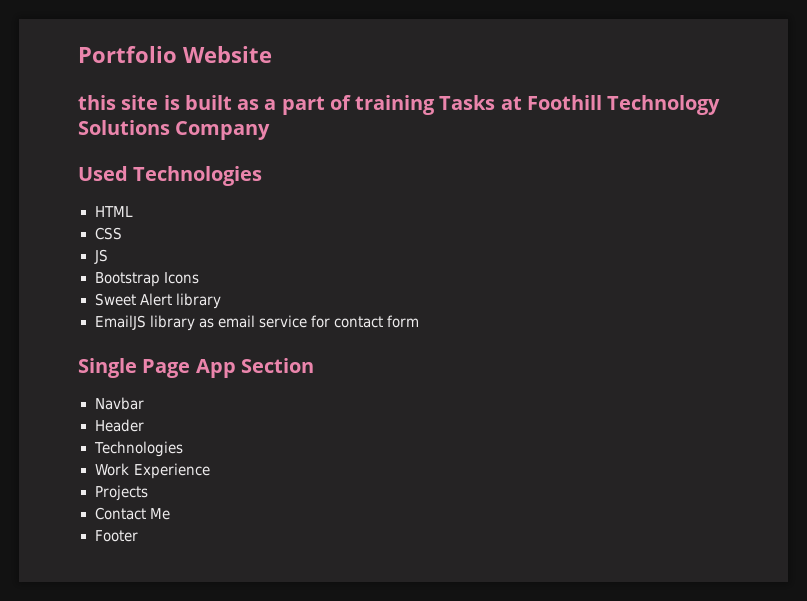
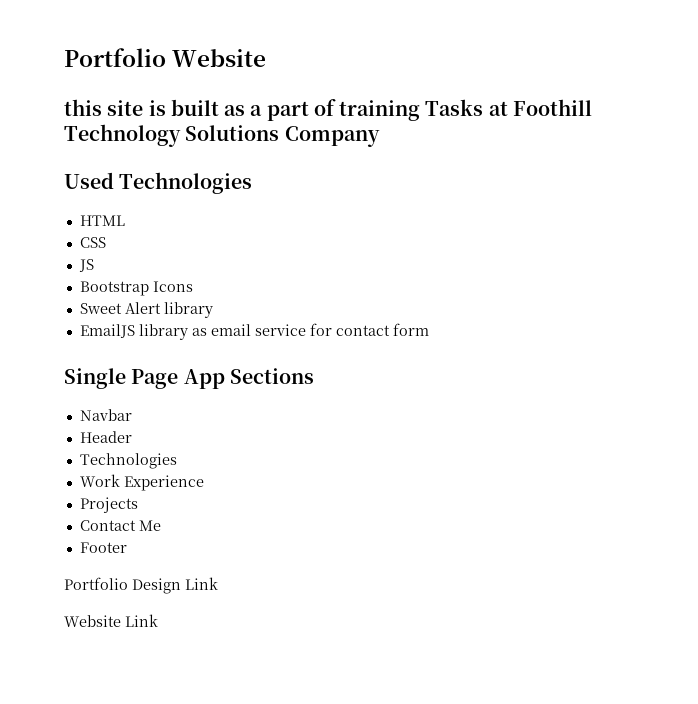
- Single Page App Section
+ Single Page App Sections
+ Portfolio Design Link
+ Website Link

